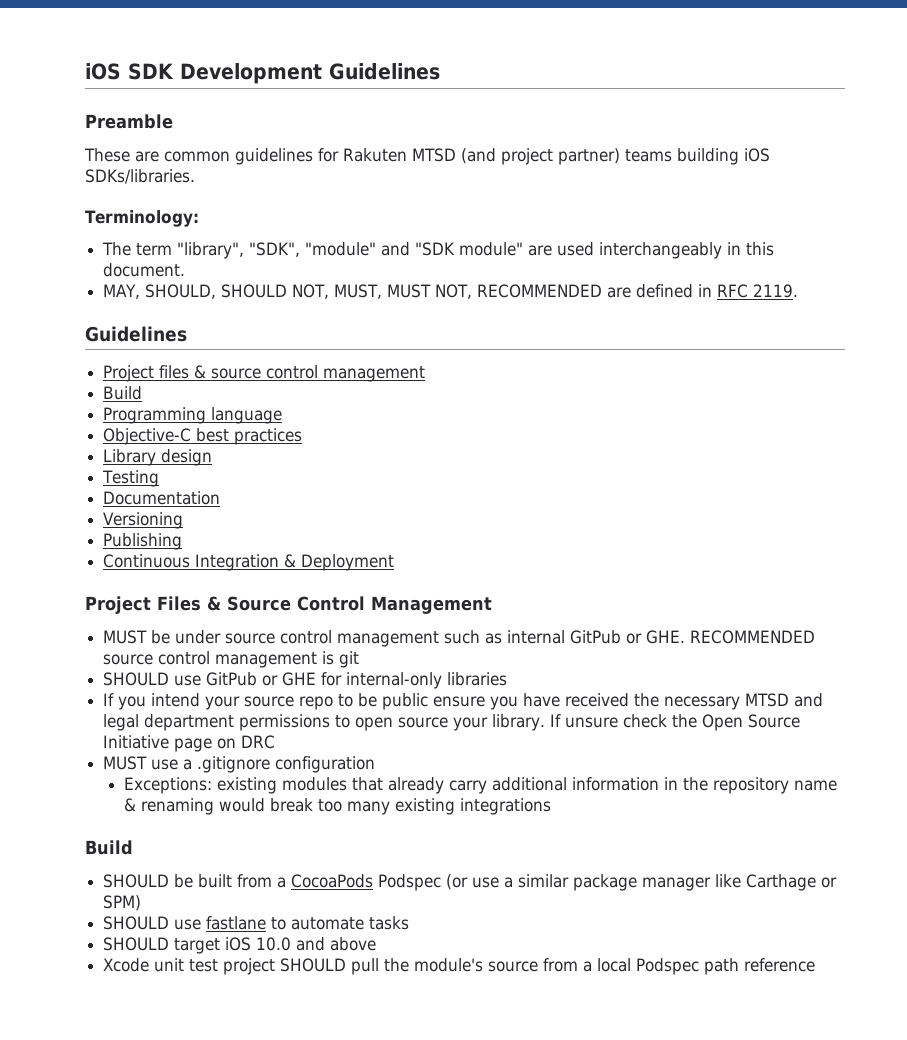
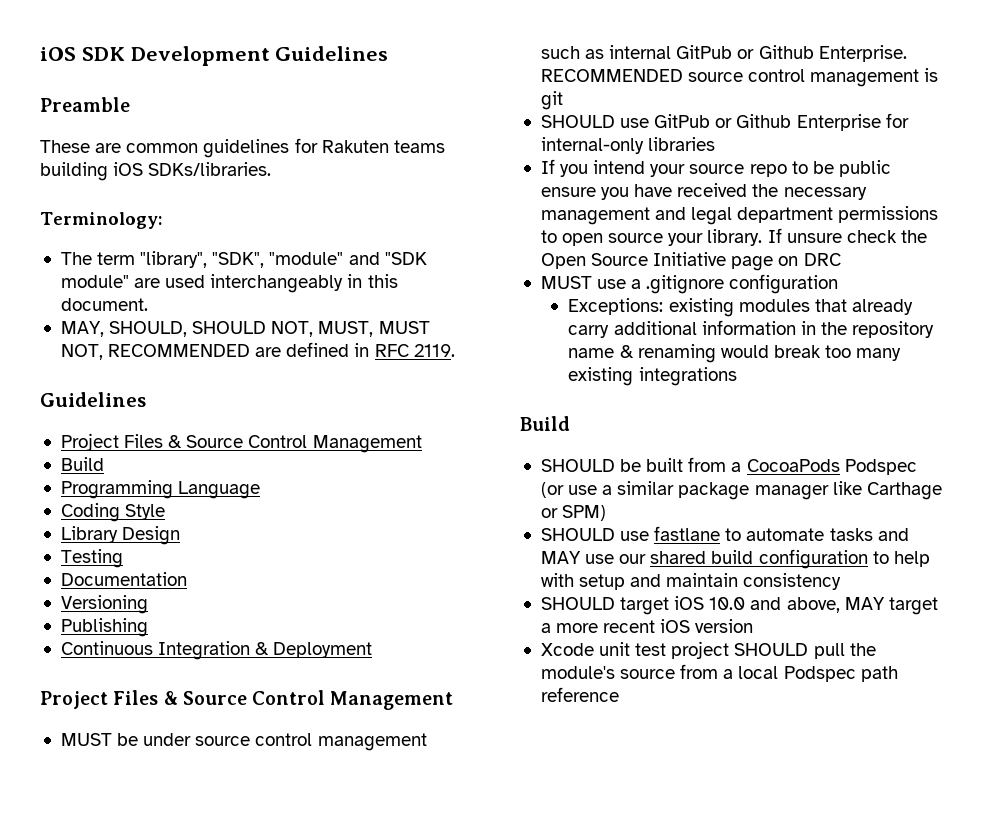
- These are common guidelines for Rakuten MTSD (and project partner) teams building iOS SDKs/libraries.
+ These are common guidelines for Rakuten teams building iOS SDKs/libraries.
  MAY, SHOULD, SHOULD NOT, MUST, MUST NOT, RECOMMENDED are defined in RFC 2119.
  Guidelines
- Project files & source control management
+ Project Files & Source Control Management
  Build
- Programming language
- Objective-C best practices
+ Programming Language
+ Coding Style
- Library design
+ Library Design
- MUST be under source control management such as internal GitPub or GHE. RECOMMENDED source control management is git
+ MUST be under source control management such as internal GitPub or Github Enterprise. RECOMMENDED source control management is git
- SHOULD use GitPub or GHE for internal-only libraries
+ SHOULD use GitPub or Github Enterprise for internal-only libraries
- If you intend your source repo to be public ensure you have received the necessary MTSD and legal department permissions to open source your library.
+ If you intend your source repo to be public ensure you have received the necessary management and legal department permissions to open source your library.
- SHOULD use fastlane to automate tasks
+ SHOULD use fastlane to automate tasks and MAY use our shared build configuration to help with setup and maintain consistency
- SHOULD target iOS 10.0 and above
+ SHOULD target iOS 10.0 and above, MAY target a more recent iOS version

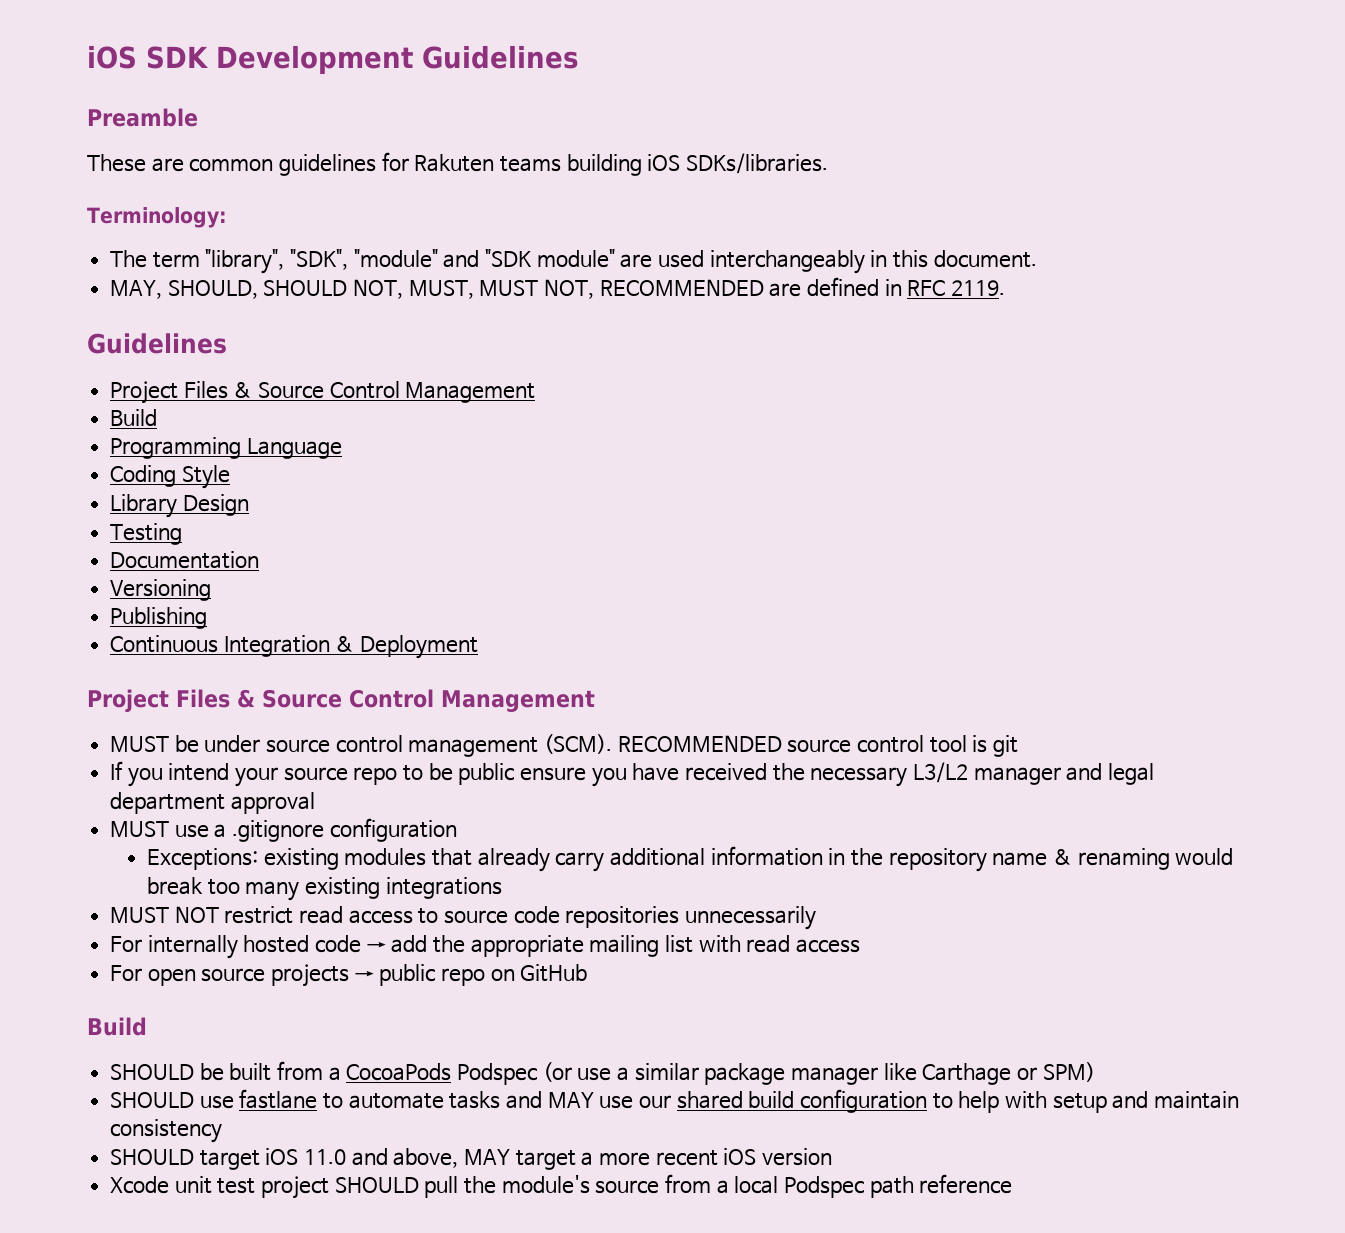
- MUST be under source control management such as internal GitPub or Github Enterprise.
+ MUST be under source control management (SCM).
- RECOMMENDED source control management is git
+ RECOMMENDED source control tool is git
- SHOULD use GitPub or Github Enterprise for internal-only libraries
- If you intend your source repo to be public ensure you have received the necessary management and legal department permissions to open source your library. If unsure check the Open Source Initiative page on DRC
+ If you intend your source repo to be public ensure you have received the necessary L3/L2 manager and legal department approval
+ MUST NOT restrict read access to source code repositories unnecessarily
+ For internally hosted code → add the appropriate mailing list with read access
+ For open source projects → public repo on GitHub
- SHOULD target iOS 10.0 and above, MAY target a more recent iOS version
+ SHOULD target iOS 11.0 and above, MAY target a more recent iOS version

